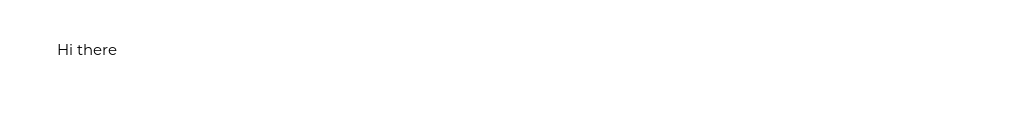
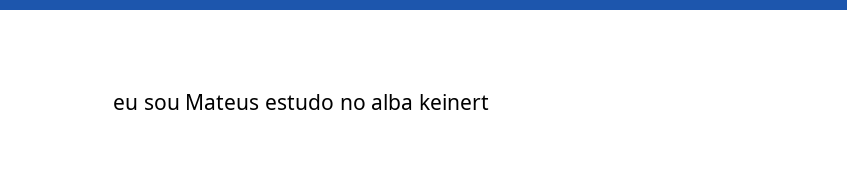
- Hi there
+ eu sou Mateus estudo no alba keinert

